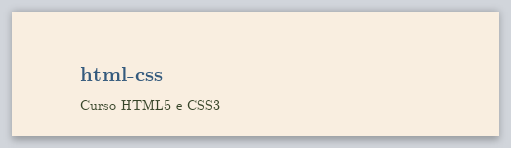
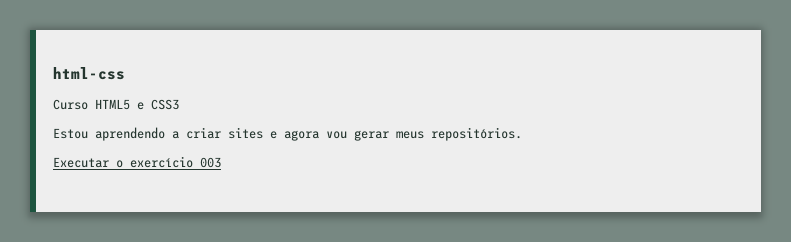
+ Estou aprendendo a criar sites e agora vou gerar meus repositórios.
+ Executar o exercício 003

